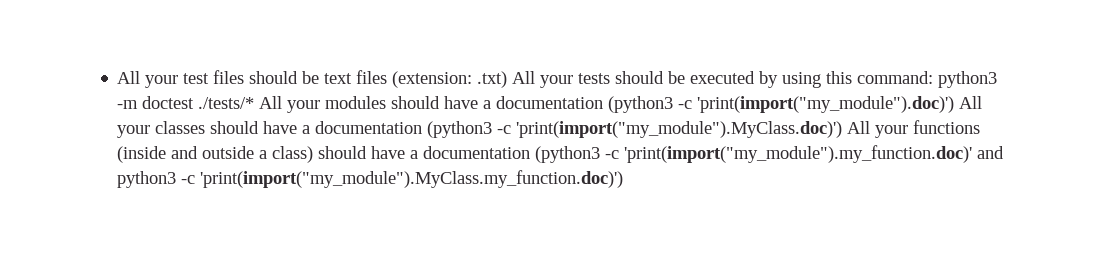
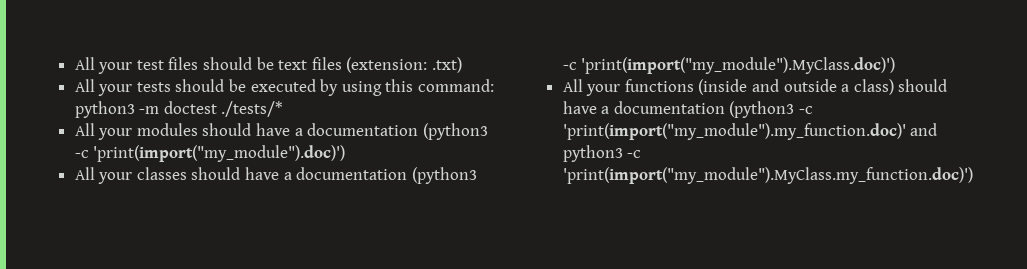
- .txt) All your tests should be executed by using this command:
+ .txt)
+ All your tests should be executed by using this command:
- python3 -m doctest ./tests/* All your modules should have a documentation (python3 -c 'print(import("my_module").doc)') All your classes should have a documentation (python3 -c 'print(import("my_module").MyClass.doc)') All your functions (inside and outside a class) should have a documentation (python3 -c 'print(import("my_module").my_function.doc)' and python3 -c 'print(import("my_module").MyClass.my_function.doc)')
+ python3 -m doctest ./tests/*
+ All your modules should have a documentation (python3 -c 'print(import("my_module").doc)')
+ All your classes should have a documentation (python3 -c 'print(import("my_module").MyClass.doc)')
+ All your functions (inside and outside a class) should have a documentation (python3 -c 'print(import("my_module").my_function.doc)' and python3 -c 'print(import("my_module").MyClass.my_function.doc)')

